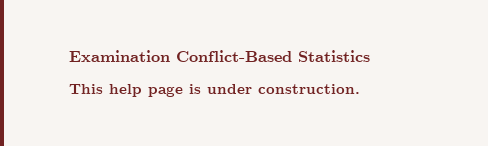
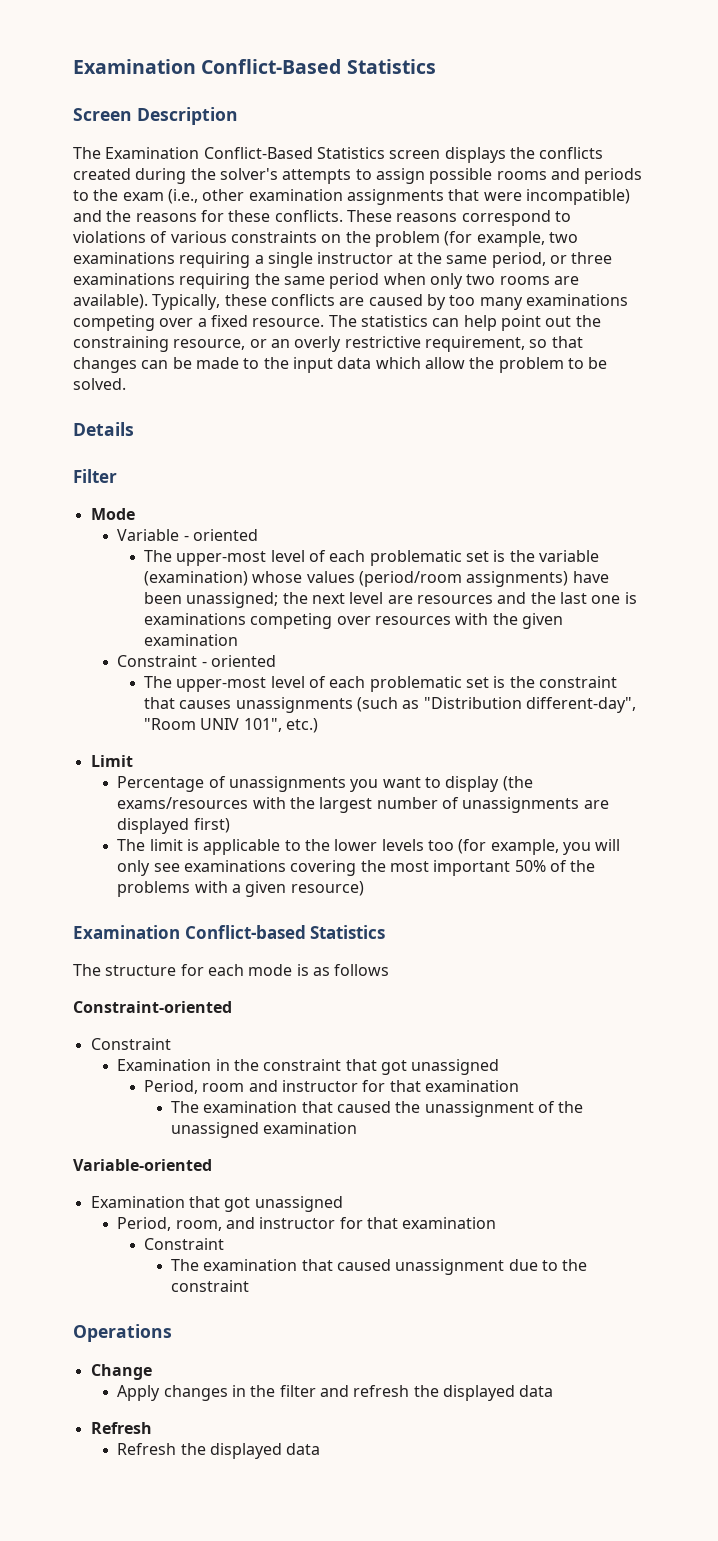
- This help page is under construction.
+ Screen Description
+ The Examination Conflict-Based Statistics screen displays the conflicts created during the solver's attempts to assign possible rooms and periods to the exam (i.e., other examination assignments that were incompatible) and the reasons for these conflicts. These reasons correspond to violations of various constraints on the problem (for example, two examinations requiring a single instructor at the same period, or three examinations requiring the same period when only two rooms are available). Typically, these conflicts are caused by too many examinations competing over a fixed resource. The statistics can help point out the constraining resource, or an overly restrictive requirement, so that changes can be made to the input data which allow the problem to be solved.
+ Details
+ Filter
+ Mode
+ Variable - oriented
+ The upper-most level of each problematic set is the variable (examination) whose values (period/room assignments) have been unassigned; the next level are resources and the last one is examinations competing over resources with the given examination
+ Constraint - oriented
+ The upper-most level of each problematic set is the constraint that causes unassignments (such as "Distribution different-day", "Room UNIV 101", etc.)
+ Limit
+ Percentage of unassignments you want to display (the exams/resources with the largest number of unassignments are displayed first)
+ The limit is applicable to the lower levels too (for example, you will only see examinations covering the most important 50% of the problems with a given resource)
+ Examination Conflict-based Statistics
+ The structure for each mode is as follows
+ Constraint-oriented
+ Constraint
+ Examination in the constraint that got unassigned
+ Period, room and instructor for that examination
+ The examination that caused the unassignment of the unassigned examination
+ Variable-oriented
+ Examination that got unassigned
+ Period, room, and instructor for that examination
+ Constraint
+ The examination that caused unassignment due to the constraint
+ Operations
+ Change
+ Apply changes in the filter and refresh the displayed data
+ Refresh
+ Refresh the displayed data

